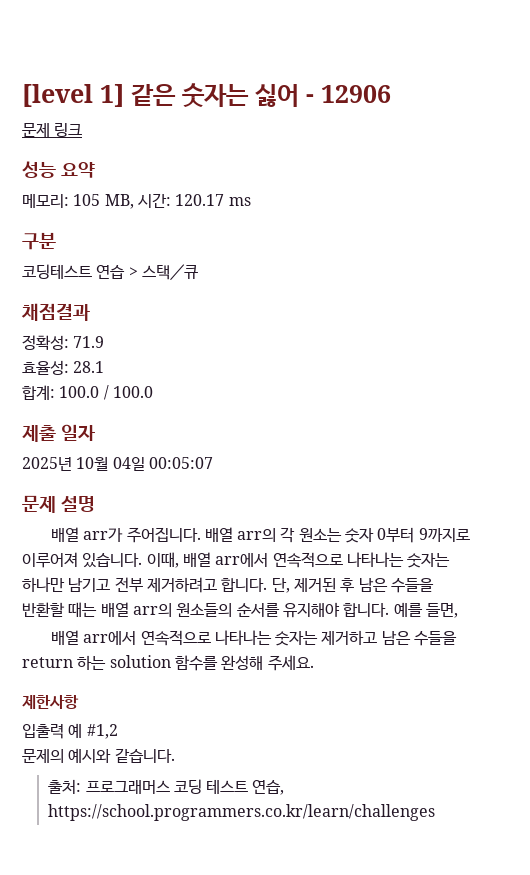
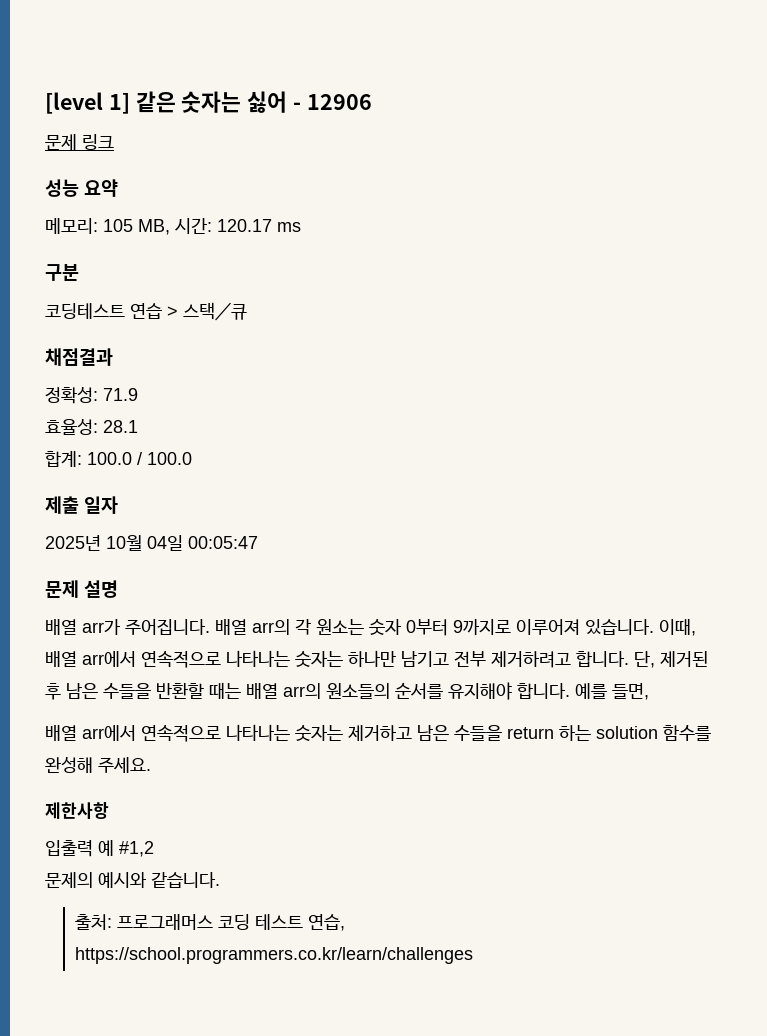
- 2025년 10월 04일 00:05:07
+ 2025년 10월 04일 00:05:47

